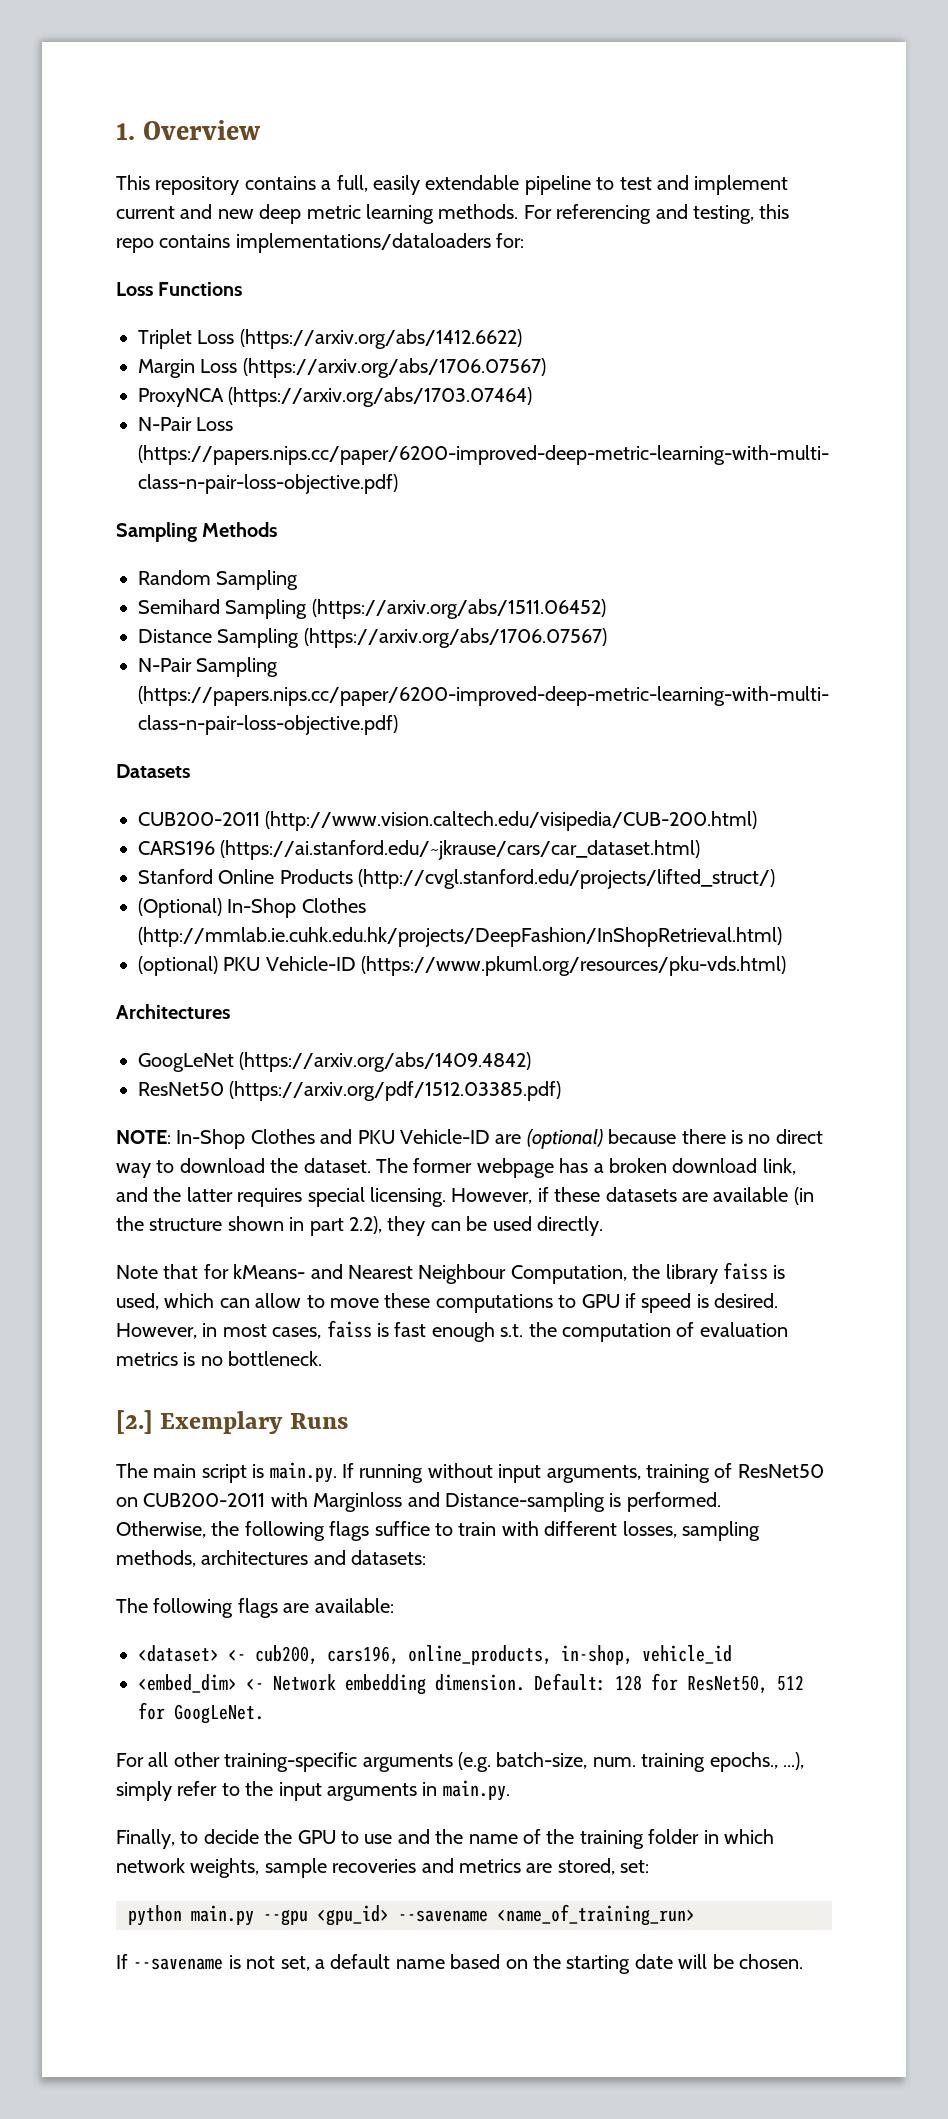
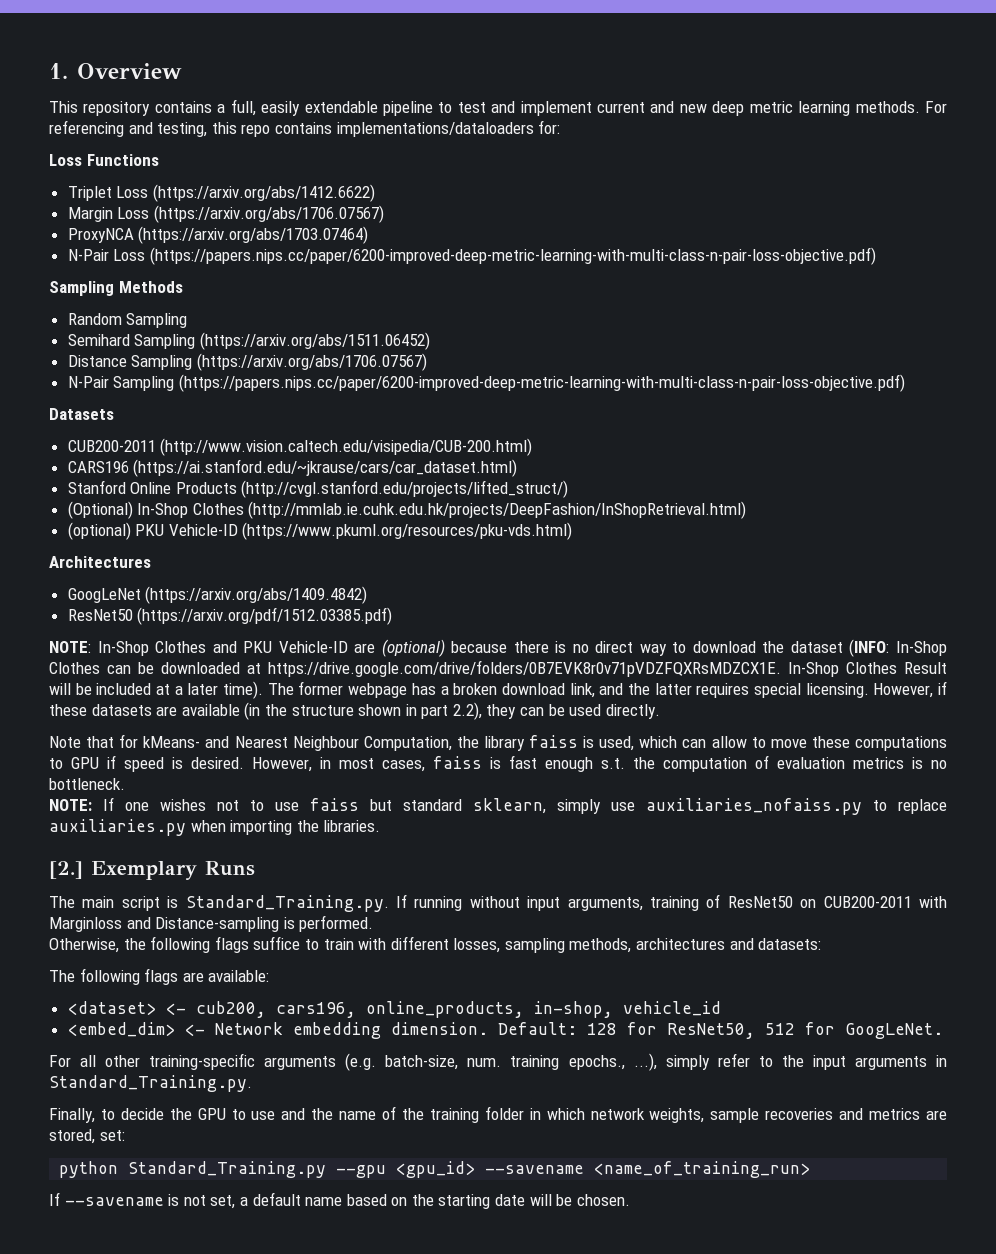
- NOTE: In-Shop Clothes and PKU Vehicle-ID are (optional) because there is no direct way to download the dataset.
+ NOTE: In-Shop Clothes and PKU Vehicle-ID are (optional) because there is no direct way to download the dataset (INFO: In-Shop Clothes can be downloaded at https://drive.google.com/drive/folders/0B7EVK8r0v71pVDZFQXRsMDZCX1E. In-Shop Clothes Result will be included at a later time).
+ NOTE: If one wishes not to use faiss but standard sklearn, simply use auxiliaries_nofaiss.py to replace auxiliaries.py when importing the libraries.
- The main script is main.py. If running without input arguments, training of ResNet50 on CUB200-2011 with Marginloss and Distance-sampling is performed.
+ The main script is Standard_Training.py. If running without input arguments, training of ResNet50 on CUB200-2011 with Marginloss and Distance-sampling is performed.
- For all other training-specific arguments (e.g. batch-size, num. training epochs., ...), simply refer to the input arguments in main.py.
+ For all other training-specific arguments (e.g. batch-size, num. training epochs., ...), simply refer to the input arguments in Standard_Training.py.
- python main.py --gpu <gpu_id> --savename <name_of_training_run>
+ python Standard_Training.py --gpu <gpu_id> --savename <name_of_training_run>

